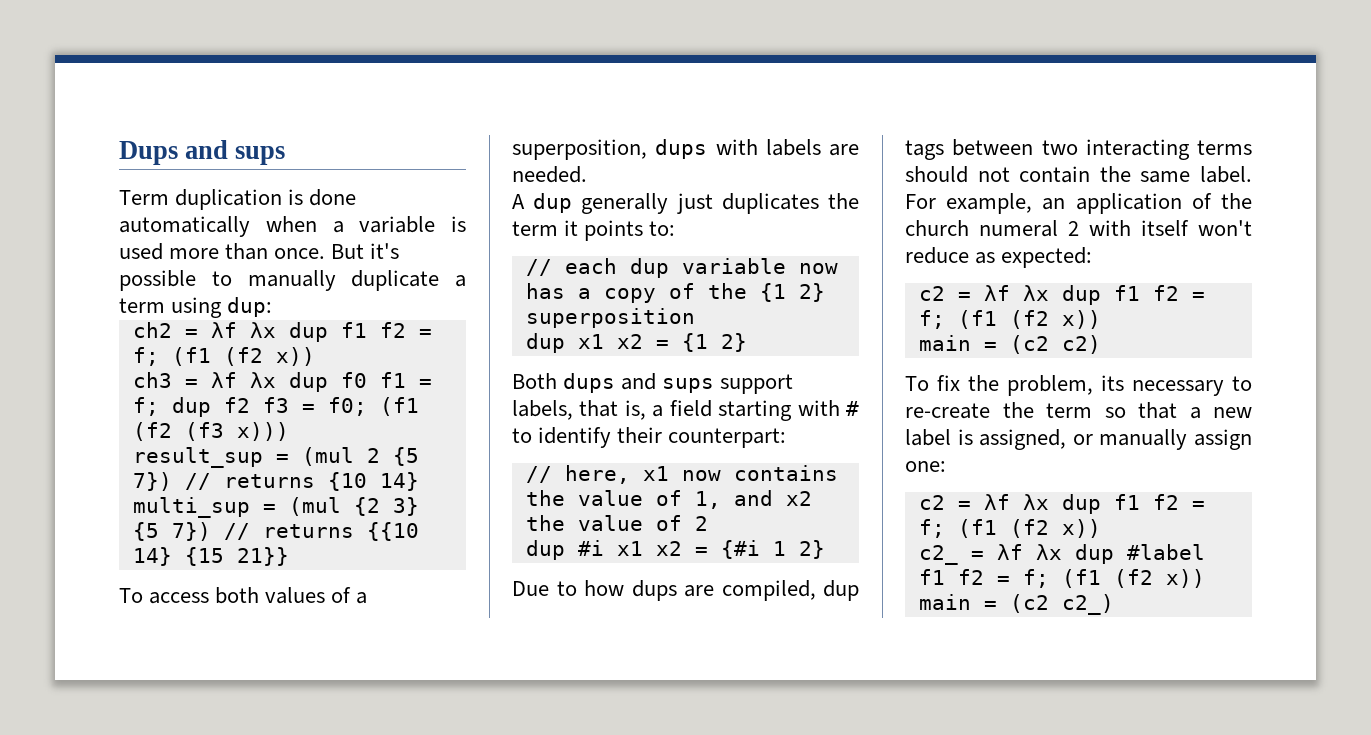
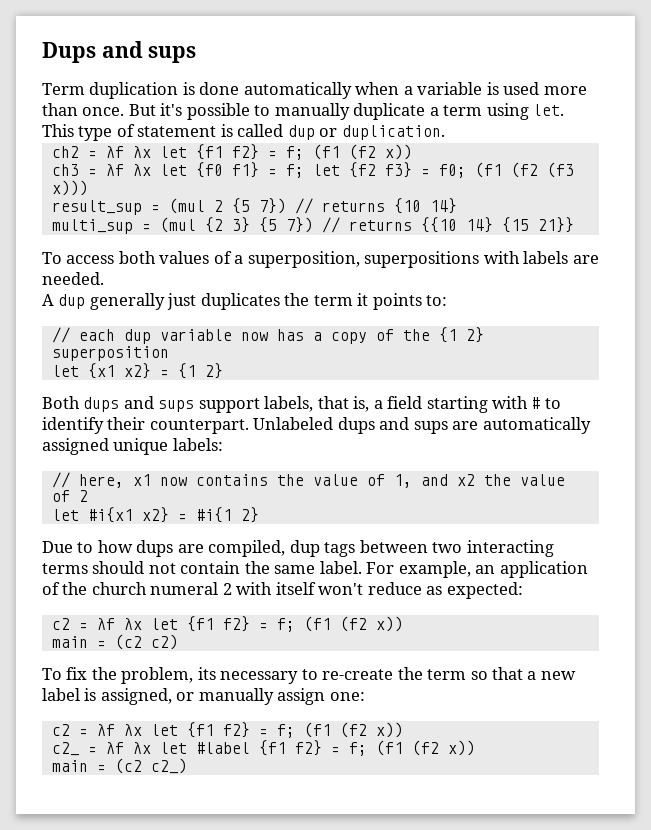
- But it's possible to manually duplicate a term using dup:
+ But it's possible to manually duplicate a term using let. This type of statement is called dup or duplication.
- ch2 = λf λx dup f1 f2 = f; (f1 (f2 x))
+ ch2 = λf λx let {f1 f2} = f; (f1 (f2 x))
- ch3 = λf λx dup f0 f1 = f; dup f2 f3 = f0; (f1 (f2 (f3 x)))
+ ch3 = λf λx let {f0 f1} = f; let {f2 f3} = f0; (f1 (f2 (f3 x)))
- To access both values of a superposition, dups with labels are needed.
+ To access both values of a superposition, superpositions with labels are needed.
- dup x1 x2 = {1 2}
+ let {x1 x2} = {1 2}
- Both dups and sups support labels, that is, a field starting with # to identify their counterpart:
+ Both dups and sups support labels, that is, a field starting with # to identify their counterpart. Unlabeled dups and sups are automatically assigned unique labels:
- dup #i x1 x2 = {#i 1 2}
+ let #i{x1 x2} = #i{1 2}
  For example, an application of the church numeral 2 with itself won't reduce as expected:
- c2 = λf λx dup f1 f2 = f; (f1 (f2 x))
+ c2 = λf λx let {f1 f2} = f; (f1 (f2 x))
  To fix the problem, its necessary to re-create the term so that a new label is assigned, or manually assign one:
- c2 = λf λx dup f1 f2 = f; (f1 (f2 x))
+ c2 = λf λx let {f1 f2} = f; (f1 (f2 x))
- c2_ = λf λx dup #label f1 f2 = f; (f1 (f2 x))
+ c2_ = λf λx let #label {f1 f2} = f; (f1 (f2 x))

